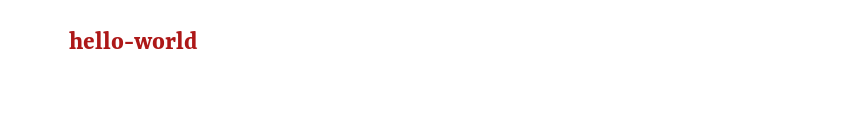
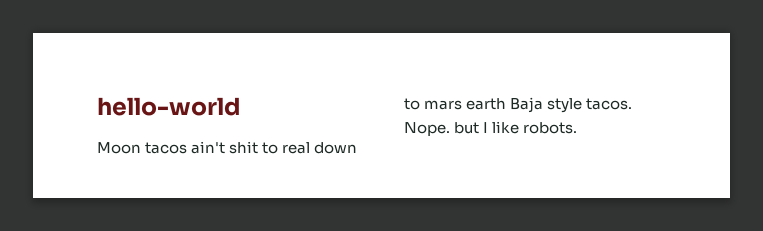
+ Moon tacos ain't shit to real down to mars earth Baja style tacos. Nope. but I like robots.

